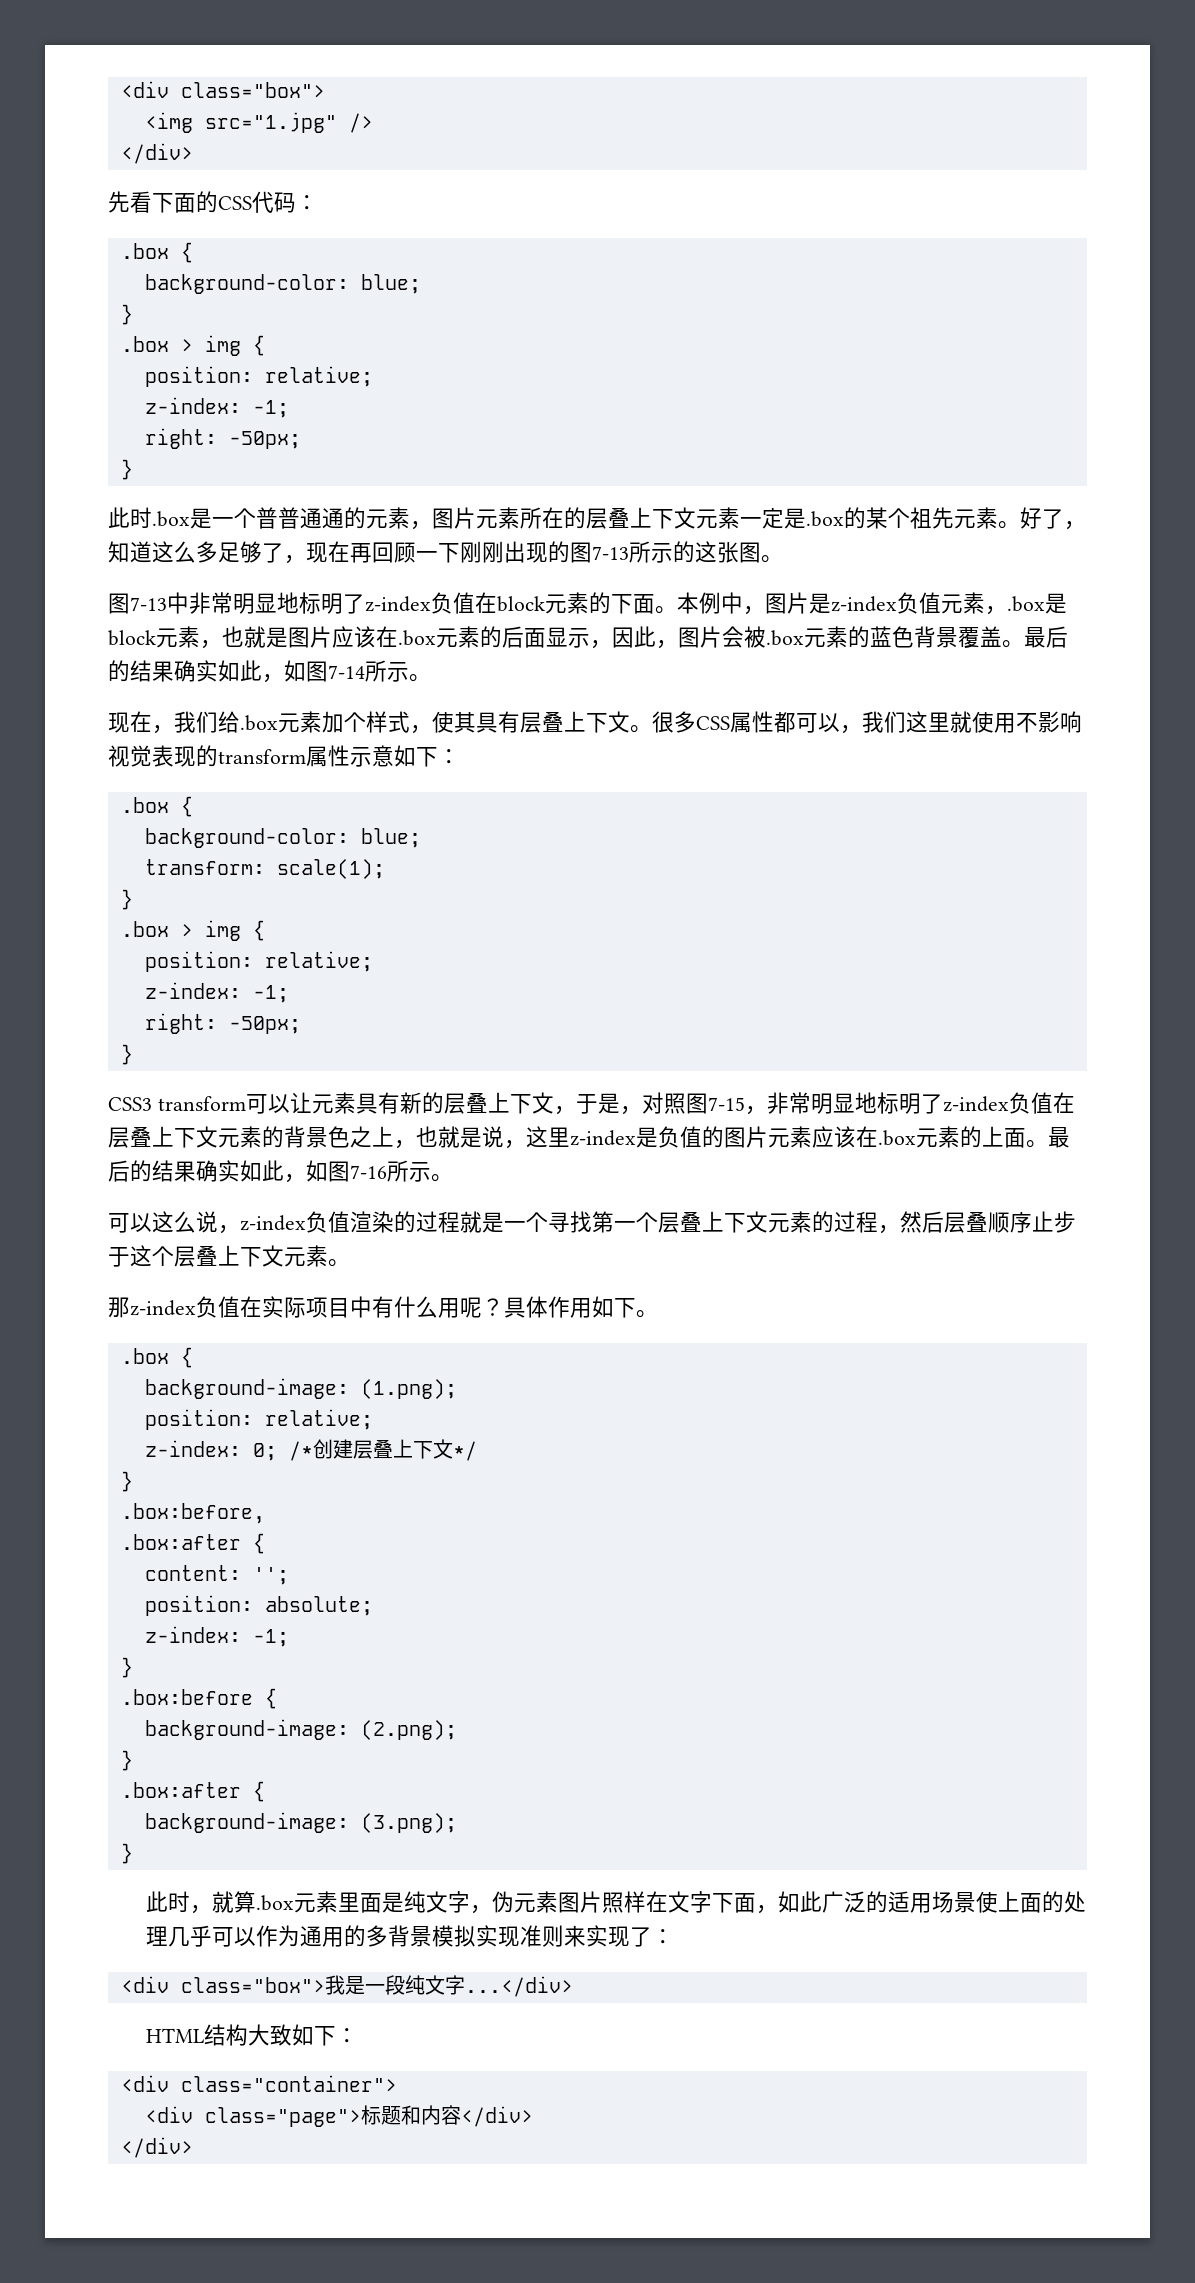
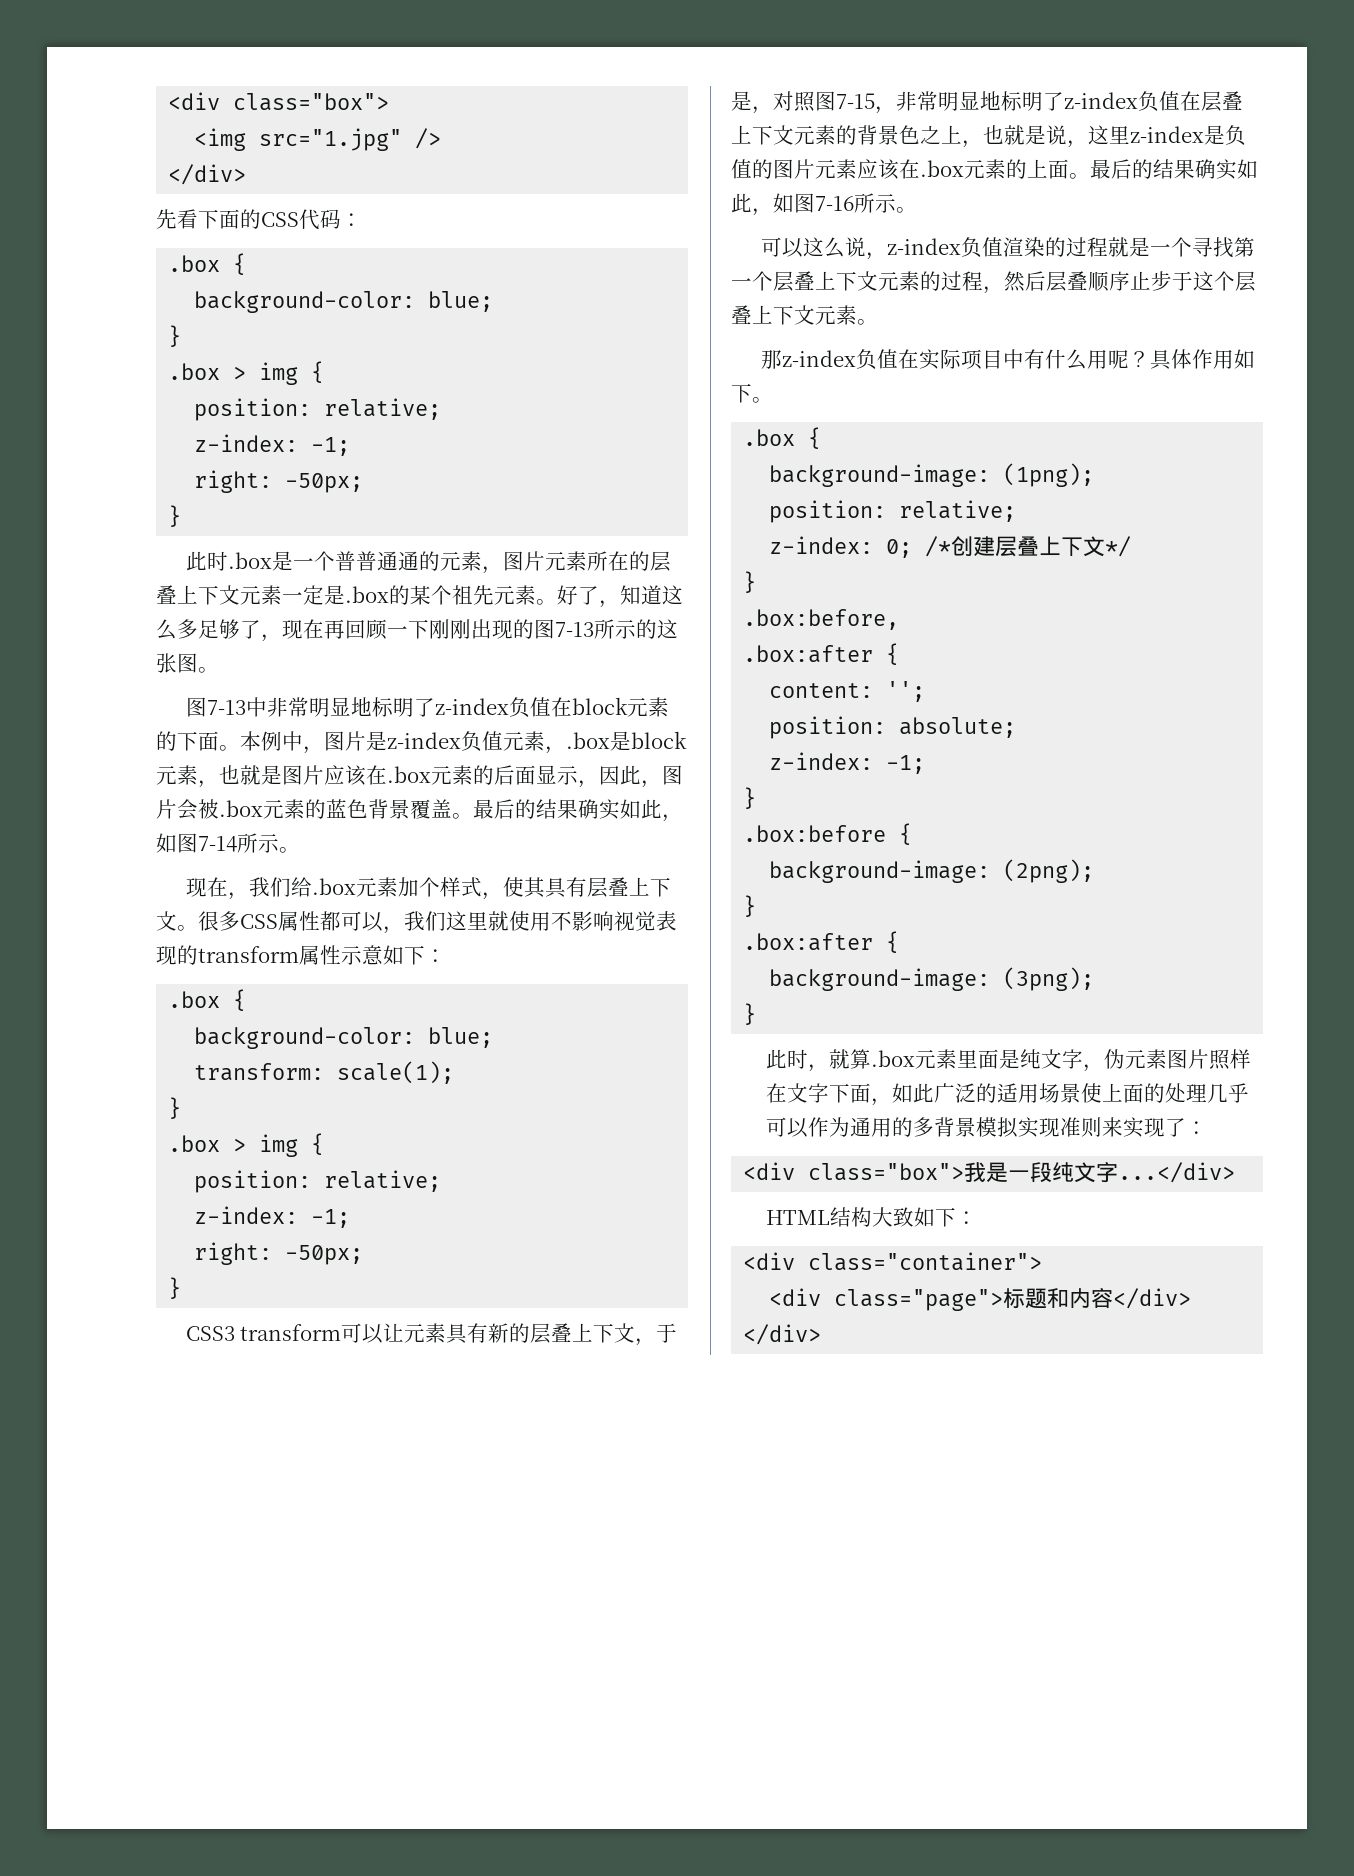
- background-image: (1.png);
+ background-image: (1png);
- background-image: (2.png);
+ background-image: (2png);
- background-image: (3.png);
+ background-image: (3png);

